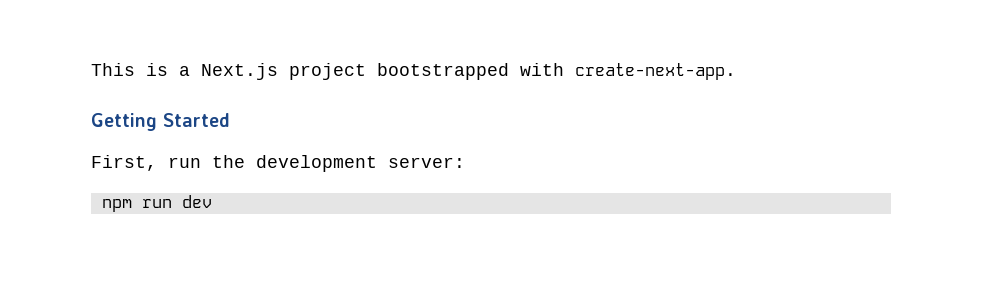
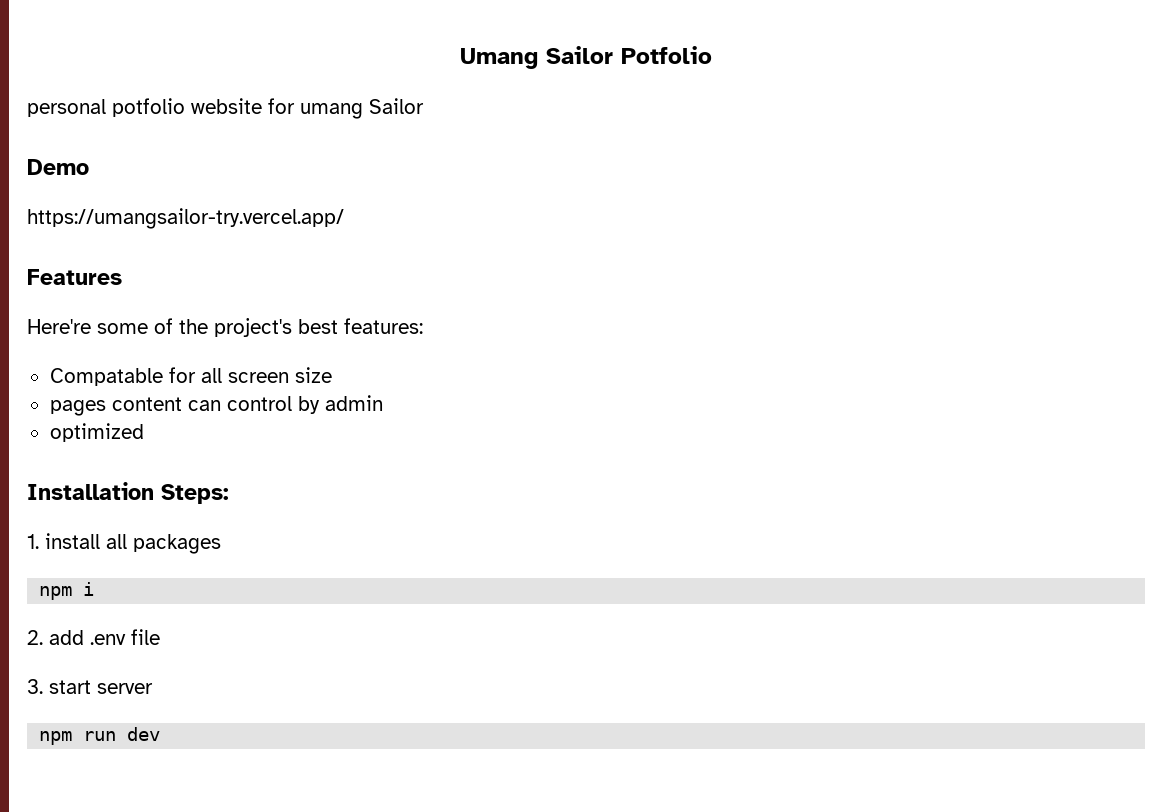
- This is a Next.js project bootstrapped with create-next-app.
- Getting Started
- First, run the development server:
+ Umang Sailor Potfolio
+ personal potfolio website for umang Sailor
+ Demo
+ https://umangsailor-try.vercel.app/
+ Features
+ Here're some of the project's best features:
+ Compatable for all screen size
+ pages content can control by admin
+ optimized
+ Installation Steps:
+ 1. install all packages
+ npm i
+ 2. add .env file
+ 3. start server

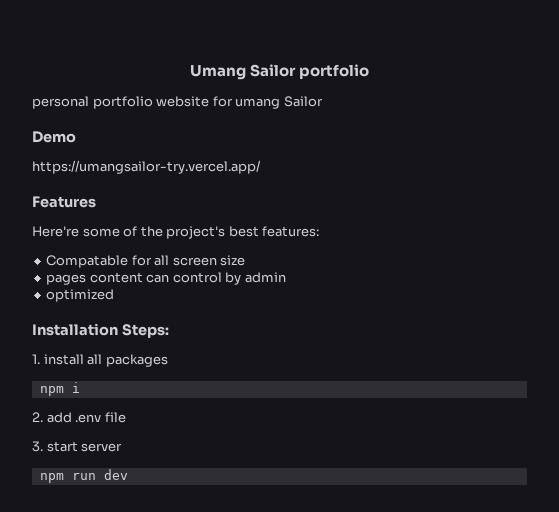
- Umang Sailor Potfolio
+ Umang Sailor portfolio
- personal potfolio website for umang Sailor
+ personal portfolio website for umang Sailor

